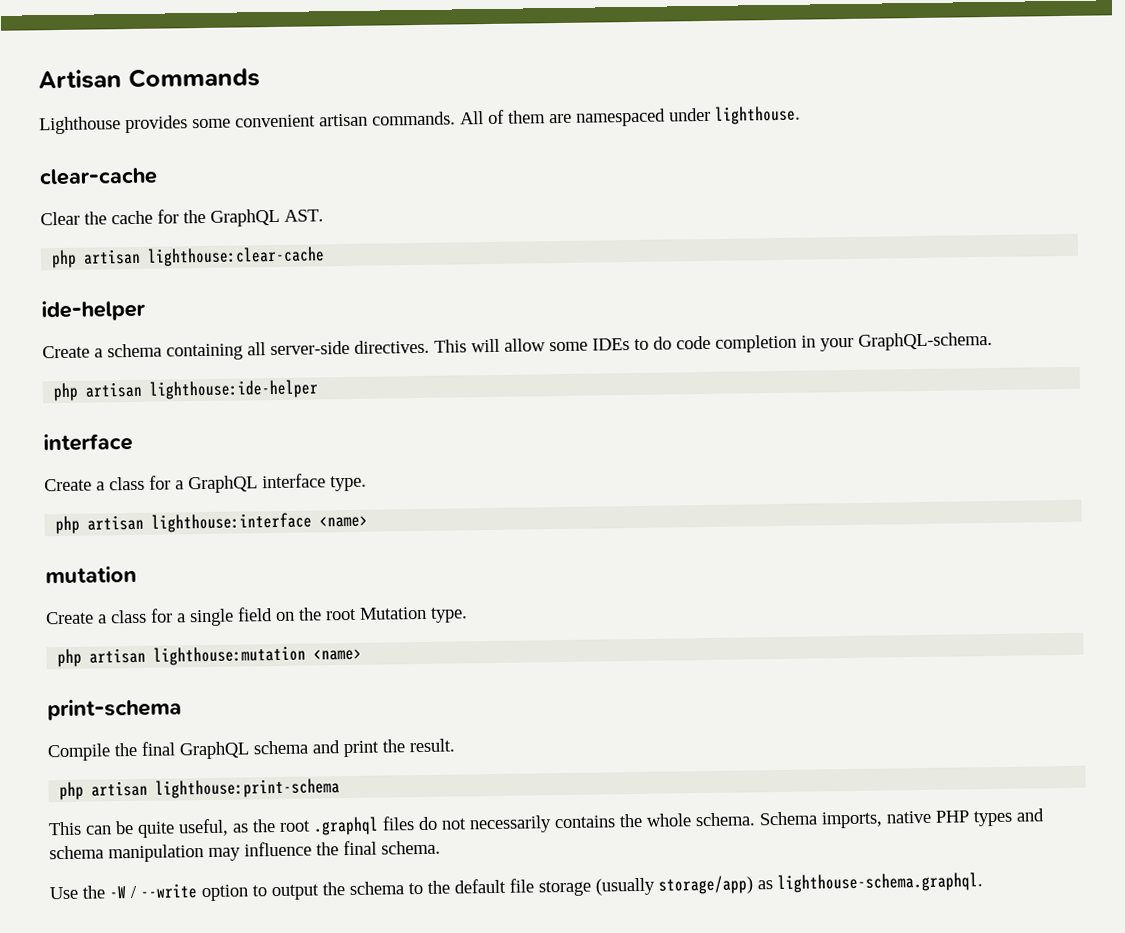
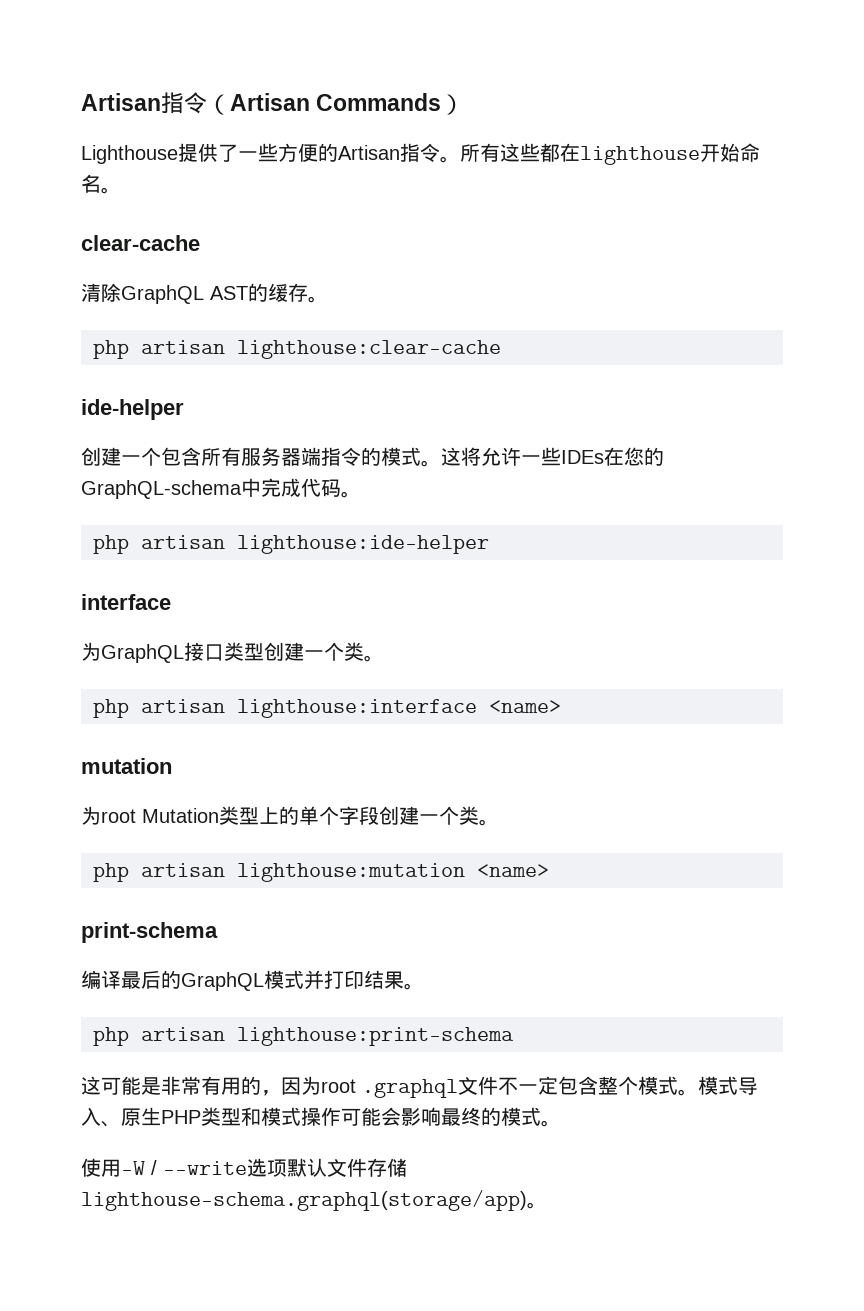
- Artisan Commands
+ Artisan指令（Artisan Commands）
- Lighthouse provides some convenient artisan commands. All of them are namespaced under lighthouse.
+ Lighthouse提供了一些方便的Artisan指令。所有这些都在lighthouse开始命名。
  clear-cache
- Clear the cache for the GraphQL AST.
+ 清除GraphQL AST的缓存。
  php artisan lighthouse:clear-cache
  ide-helper
- Create a schema containing all server-side directives. This will allow some IDEs to do code completion in your GraphQL-schema.
+ 创建一个包含所有服务器端指令的模式。这将允许一些IDEs在您的GraphQL-schema中完成代码。
  php artisan lighthouse:ide-helper
  interface
- Create a class for a GraphQL interface type.
+ 为GraphQL接口类型创建一个类。
- Create a class for a single field on the root Mutation type.
+ 为root Mutation类型上的单个字段创建一个类。
- Compile the final GraphQL schema and print the result.
+ 编译最后的GraphQL模式并打印结果。
  php artisan lighthouse:print-schema
- This can be quite useful, as the root .graphql files do not necessarily contains the whole schema. Schema imports, native PHP types and schema manipulation may influence the final schema.
- Use the -W / --write option to output the schema to the default file storage (usually storage/app) as lighthouse-schema.graphql.
+ 这可能是非常有用的，因为root .graphql文件不一定包含整个模式。模式导入、原生PHP类型和模式操作可能会影响最终的模式。
+ 使用-W / --write选项默认文件存储lighthouse-schema.graphql(storage/app)。

